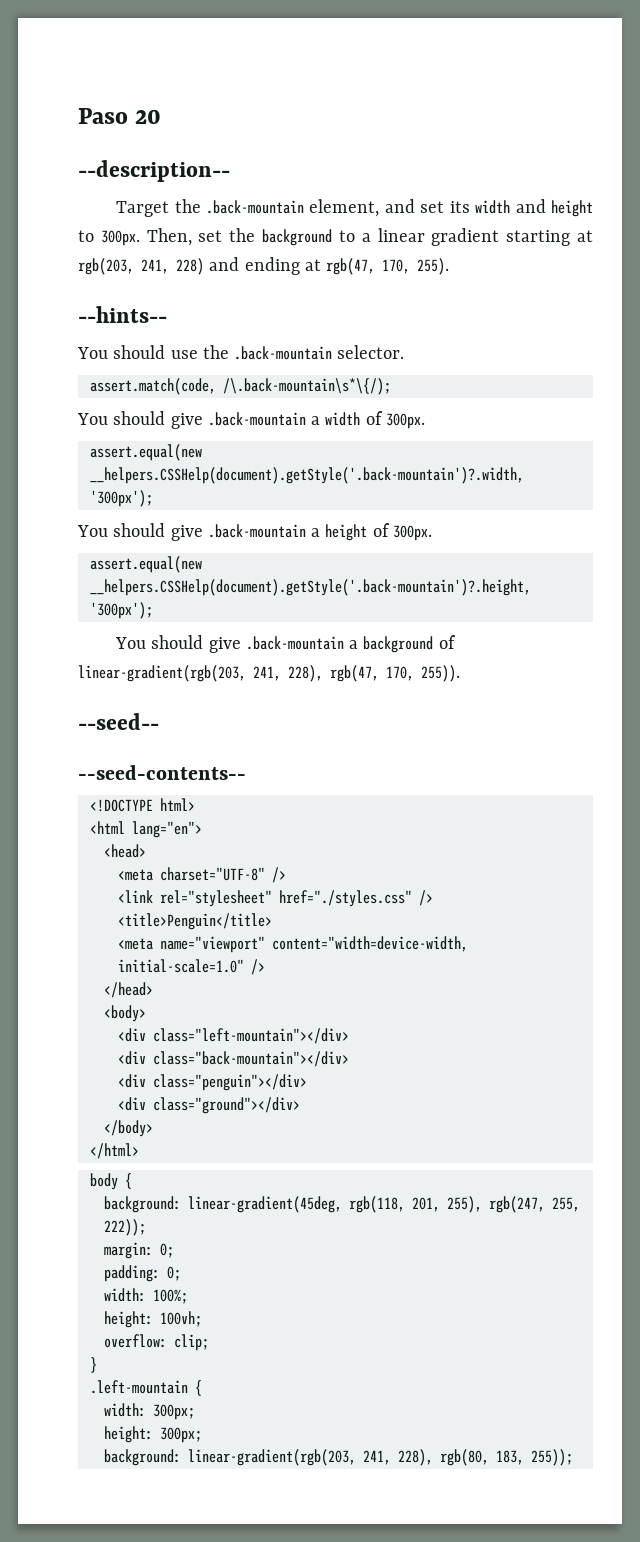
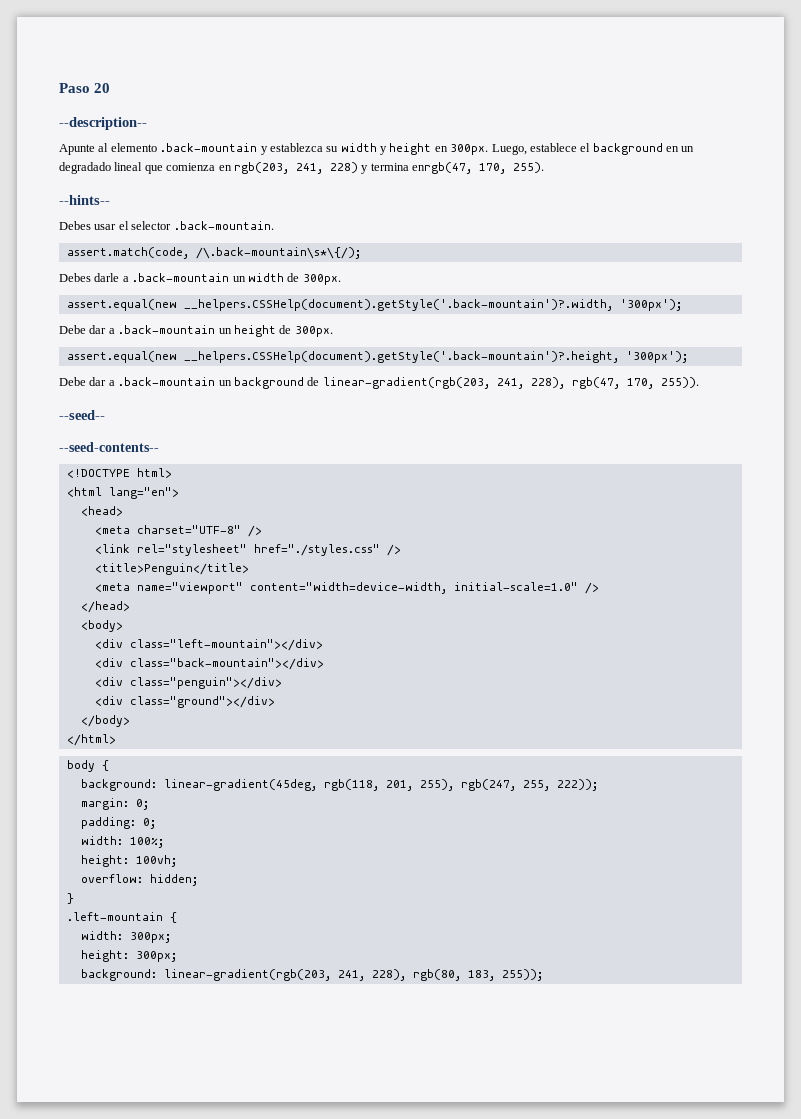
- Target the .back-mountain element, and set its width and height to 300px. Then, set the background to a linear gradient starting at rgb(203, 241, 228) and ending at rgb(47, 170, 255).
+ Apunte al elemento .back-mountain y establezca su width y height en 300px. Luego, establece el background en un degradado lineal que comienza en rgb(203, 241, 228) y termina enrgb(47, 170, 255).
  --hints--
- You should use the .back-mountain selector.
+ Debes usar el selector .back-mountain.
  assert.match(code, /\.back-mountain\s*\{/);
- You should give .back-mountain a width of 300px.
+ Debes darle a .back-mountain un width de 300px.
  assert.equal(new __helpers.CSSHelp(document).getStyle('.back-mountain')?.width, '300px');
- You should give .back-mountain a height of 300px.
+ Debe dar a .back-mountain un height de 300px.
  assert.equal(new __helpers.CSSHelp(document).getStyle('.back-mountain')?.height, '300px');
- You should give .back-mountain a background of linear-gradient(rgb(203, 241, 228), rgb(47, 170, 255)).
+ Debe dar a .back-mountain un background de linear-gradient(rgb(203, 241, 228), rgb(47, 170, 255)).
- overflow: clip;
+ overflow: hidden;

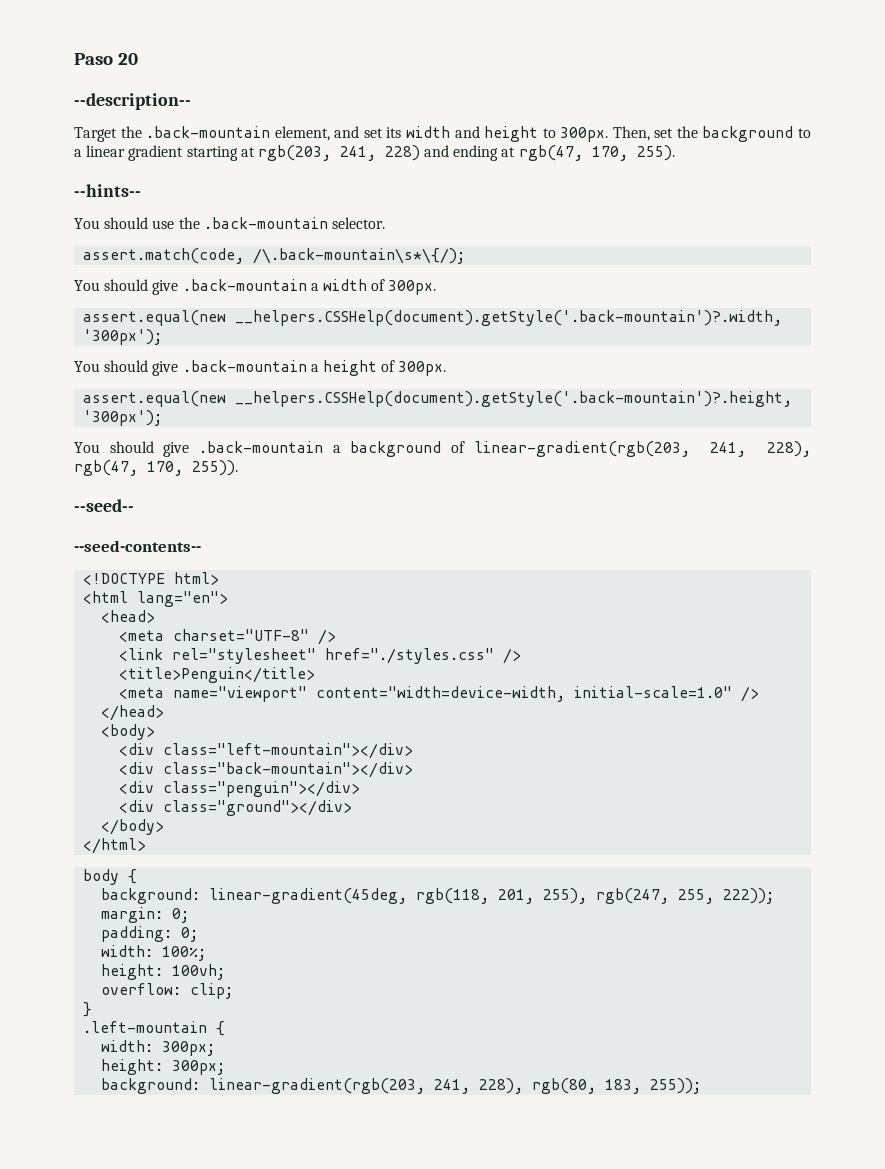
- Apunte al elemento .back-mountain y establezca su width y height en 300px. Luego, establece el background en un degradado lineal que comienza en rgb(203, 241, 228) y termina enrgb(47, 170, 255).
+ Target the .back-mountain element, and set its width and height to 300px. Then, set the background to a linear gradient starting at rgb(203, 241, 228) and ending at rgb(47, 170, 255).
  --hints--
- Debes usar el selector .back-mountain.
+ You should use the .back-mountain selector.
  assert.match(code, /\.back-mountain\s*\{/);
- Debes darle a .back-mountain un width de 300px.
+ You should give .back-mountain a width of 300px.
  assert.equal(new __helpers.CSSHelp(document).getStyle('.back-mountain')?.width, '300px');
- Debe dar a .back-mountain un height de 300px.
+ You should give .back-mountain a height of 300px.
  assert.equal(new __helpers.CSSHelp(document).getStyle('.back-mountain')?.height, '300px');
- Debe dar a .back-mountain un background de linear-gradient(rgb(203, 241, 228), rgb(47, 170, 255)).
+ You should give .back-mountain a background of linear-gradient(rgb(203, 241, 228), rgb(47, 170, 255)).
- overflow: hidden;
+ overflow: clip;

